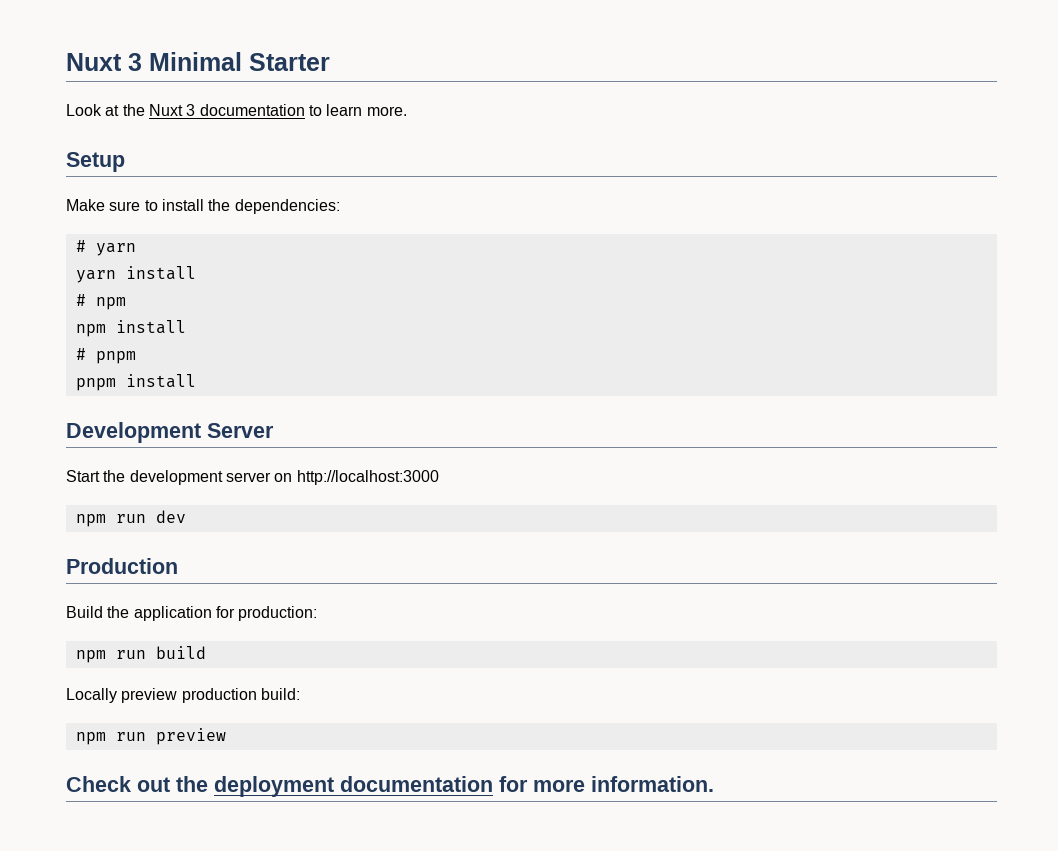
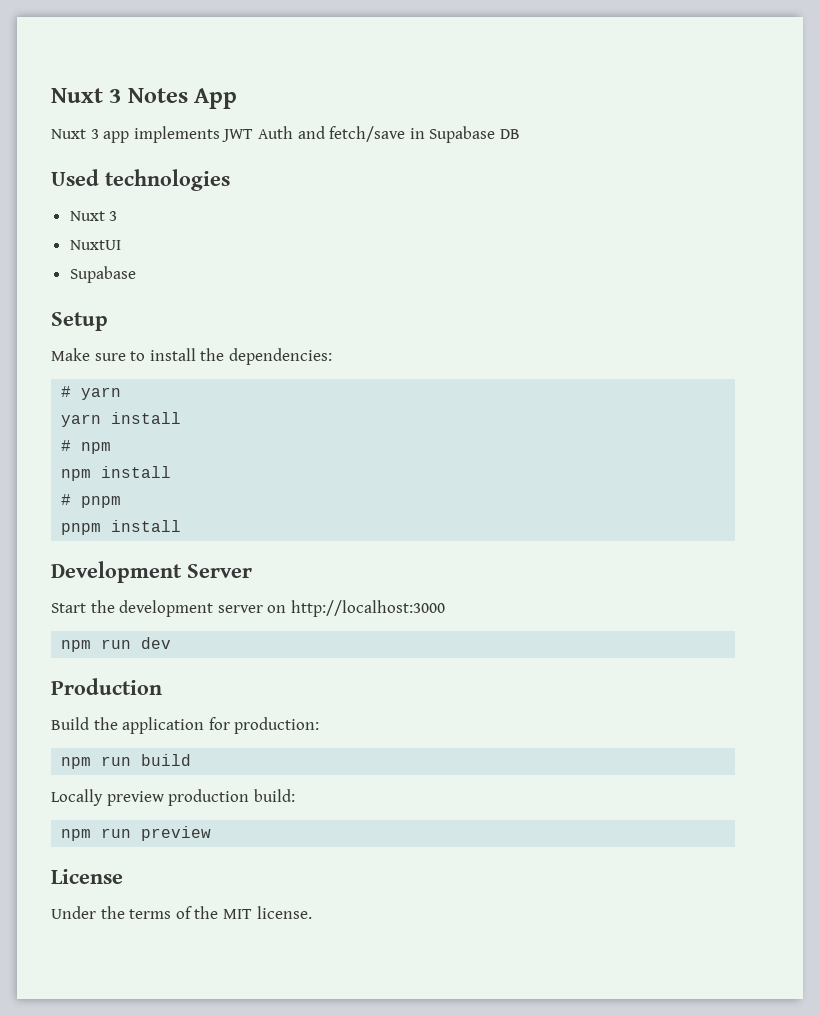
- Nuxt 3 Minimal Starter
- Look at the Nuxt 3 documentation to learn more.
+ Nuxt 3 Notes App
+ Nuxt 3 app implements JWT Auth and fetch/save in Supabase DB
+ Used technologies
+ Nuxt 3
+ NuxtUI
+ Supabase
- Check out the deployment documentation for more information.
+ License
+ Under the terms of the MIT license.

